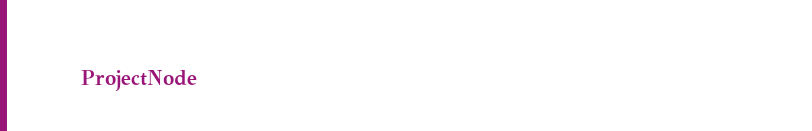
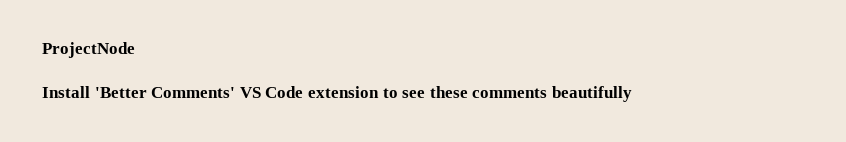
+ Install 'Better Comments' VS Code extension to see these comments beautifully

